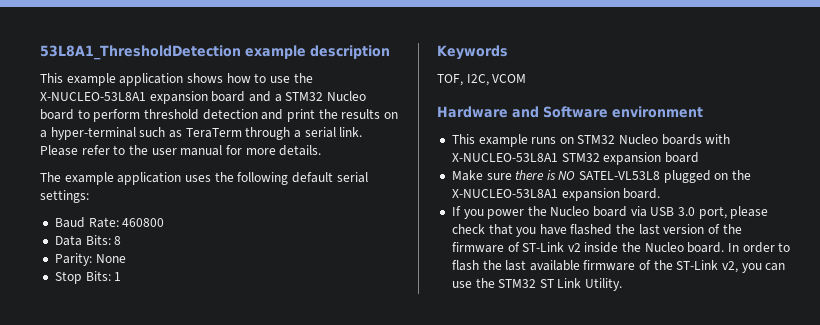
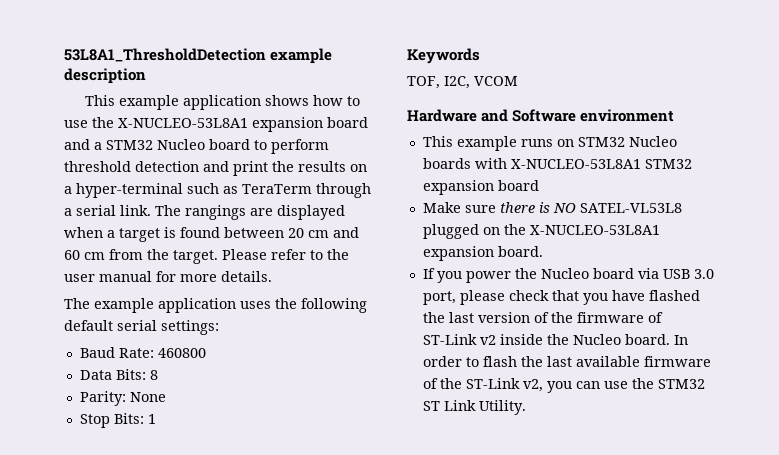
+ The rangings are displayed when a target is found between 20 cm and 60 cm from the target.

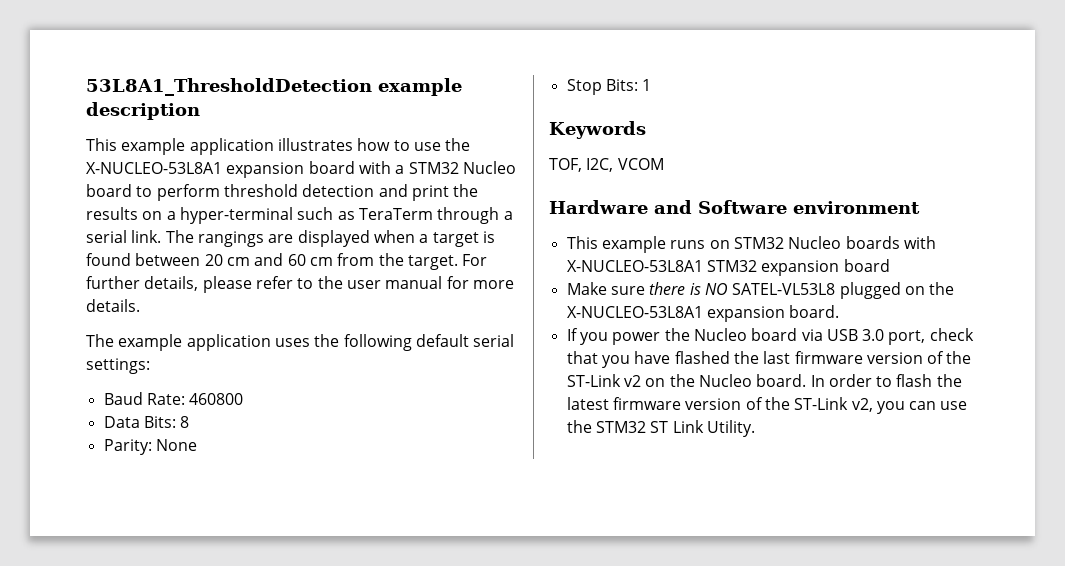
- This example application shows how to use the X-NUCLEO-53L8A1 expansion board and a STM32 Nucleo board to perform threshold detection and print the results on a hyper-terminal such as TeraTerm through a serial link.
+ This example application illustrates how to use the X-NUCLEO-53L8A1 expansion board with a STM32 Nucleo board to perform threshold detection and print the results on a hyper-terminal such as TeraTerm through a serial link.
- Please refer to the user manual for more details.
+ For further details, please refer to the user manual for more details.
- If you power the Nucleo board via USB 3.0 port, please check that you have flashed the last version of the firmware of ST-Link v2 inside the Nucleo board.
+ If you power the Nucleo board via USB 3.0 port, check that you have flashed the last firmware version of the ST-Link v2 on the Nucleo board.
- In order to flash the last available firmware of the ST-Link v2, you can use the STM32 ST Link Utility.
+ In order to flash the latest firmware version of the ST-Link v2, you can use the STM32 ST Link Utility.

